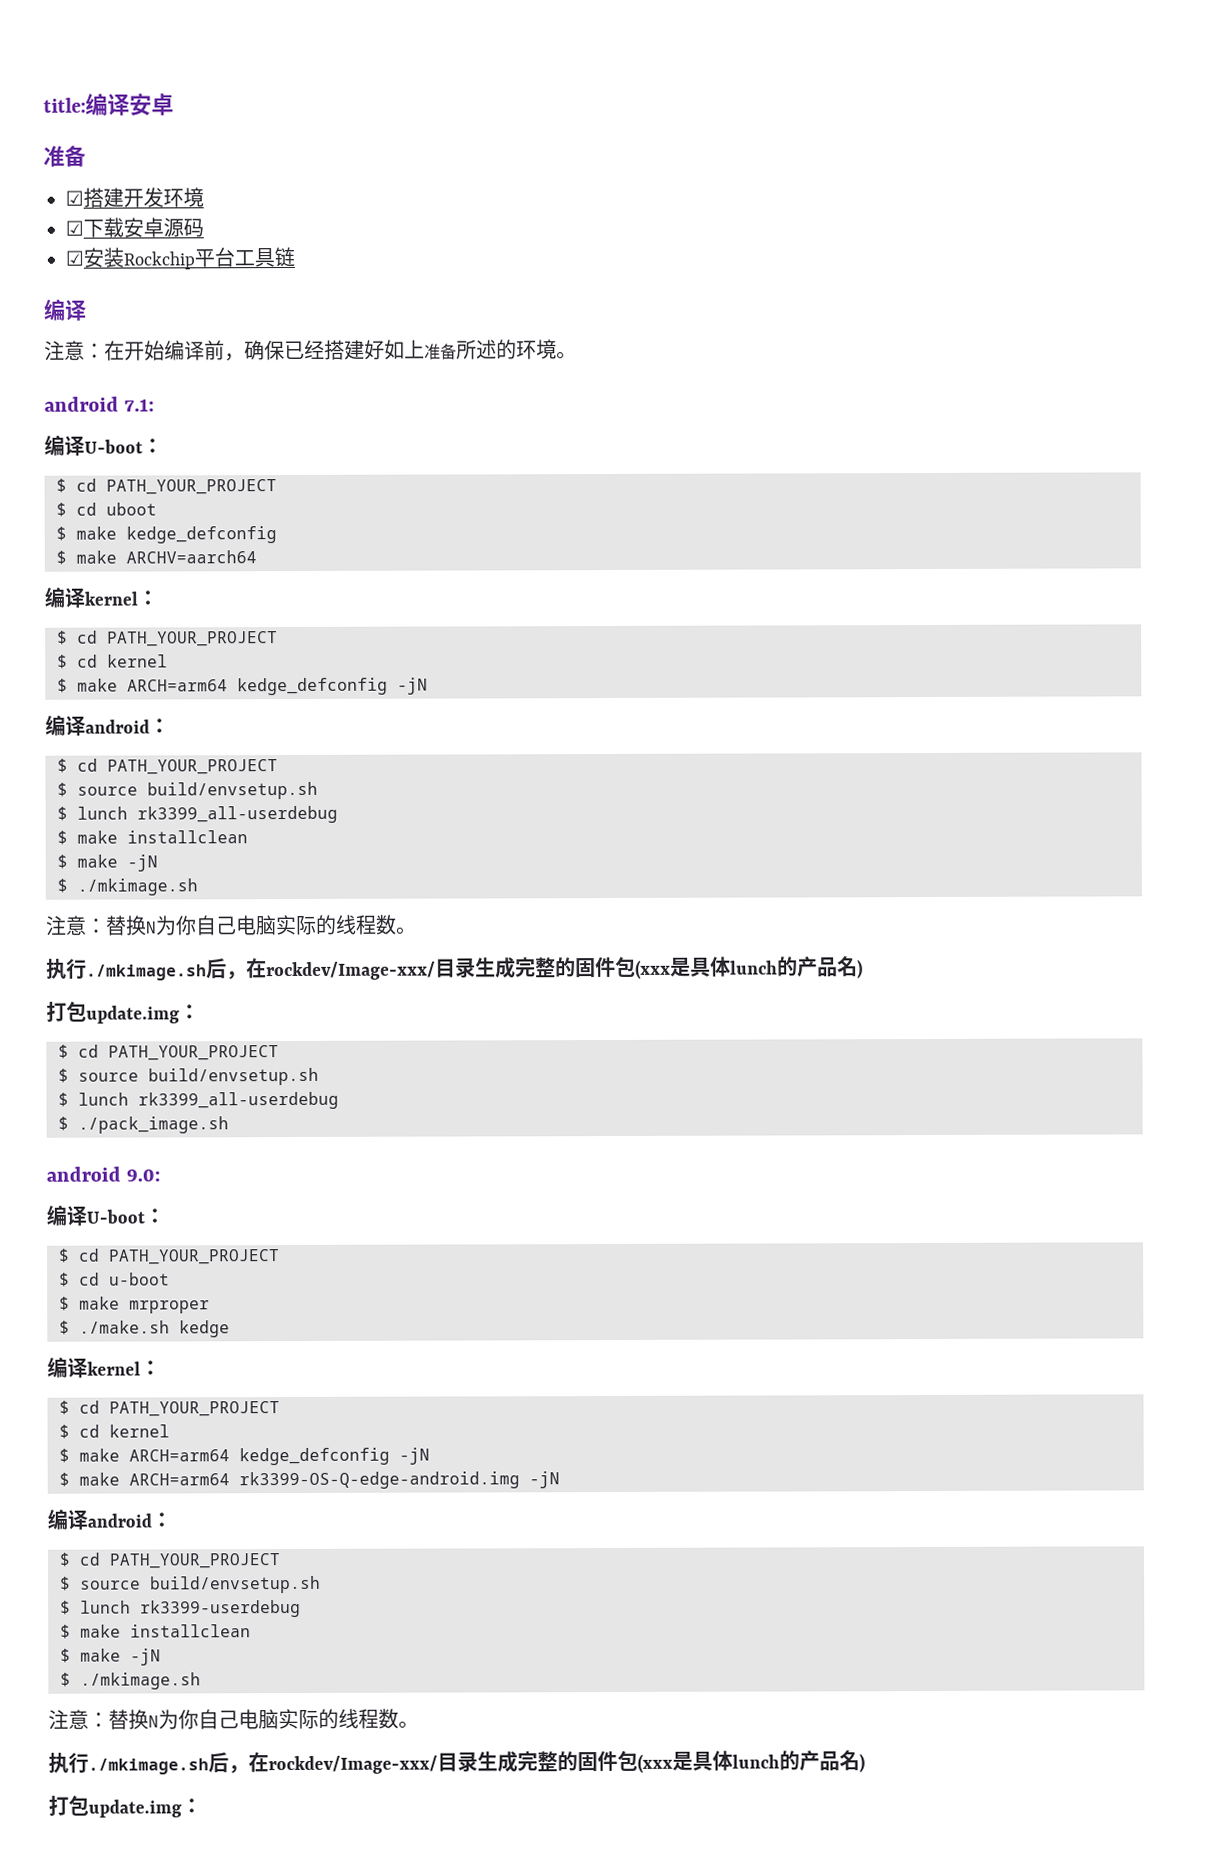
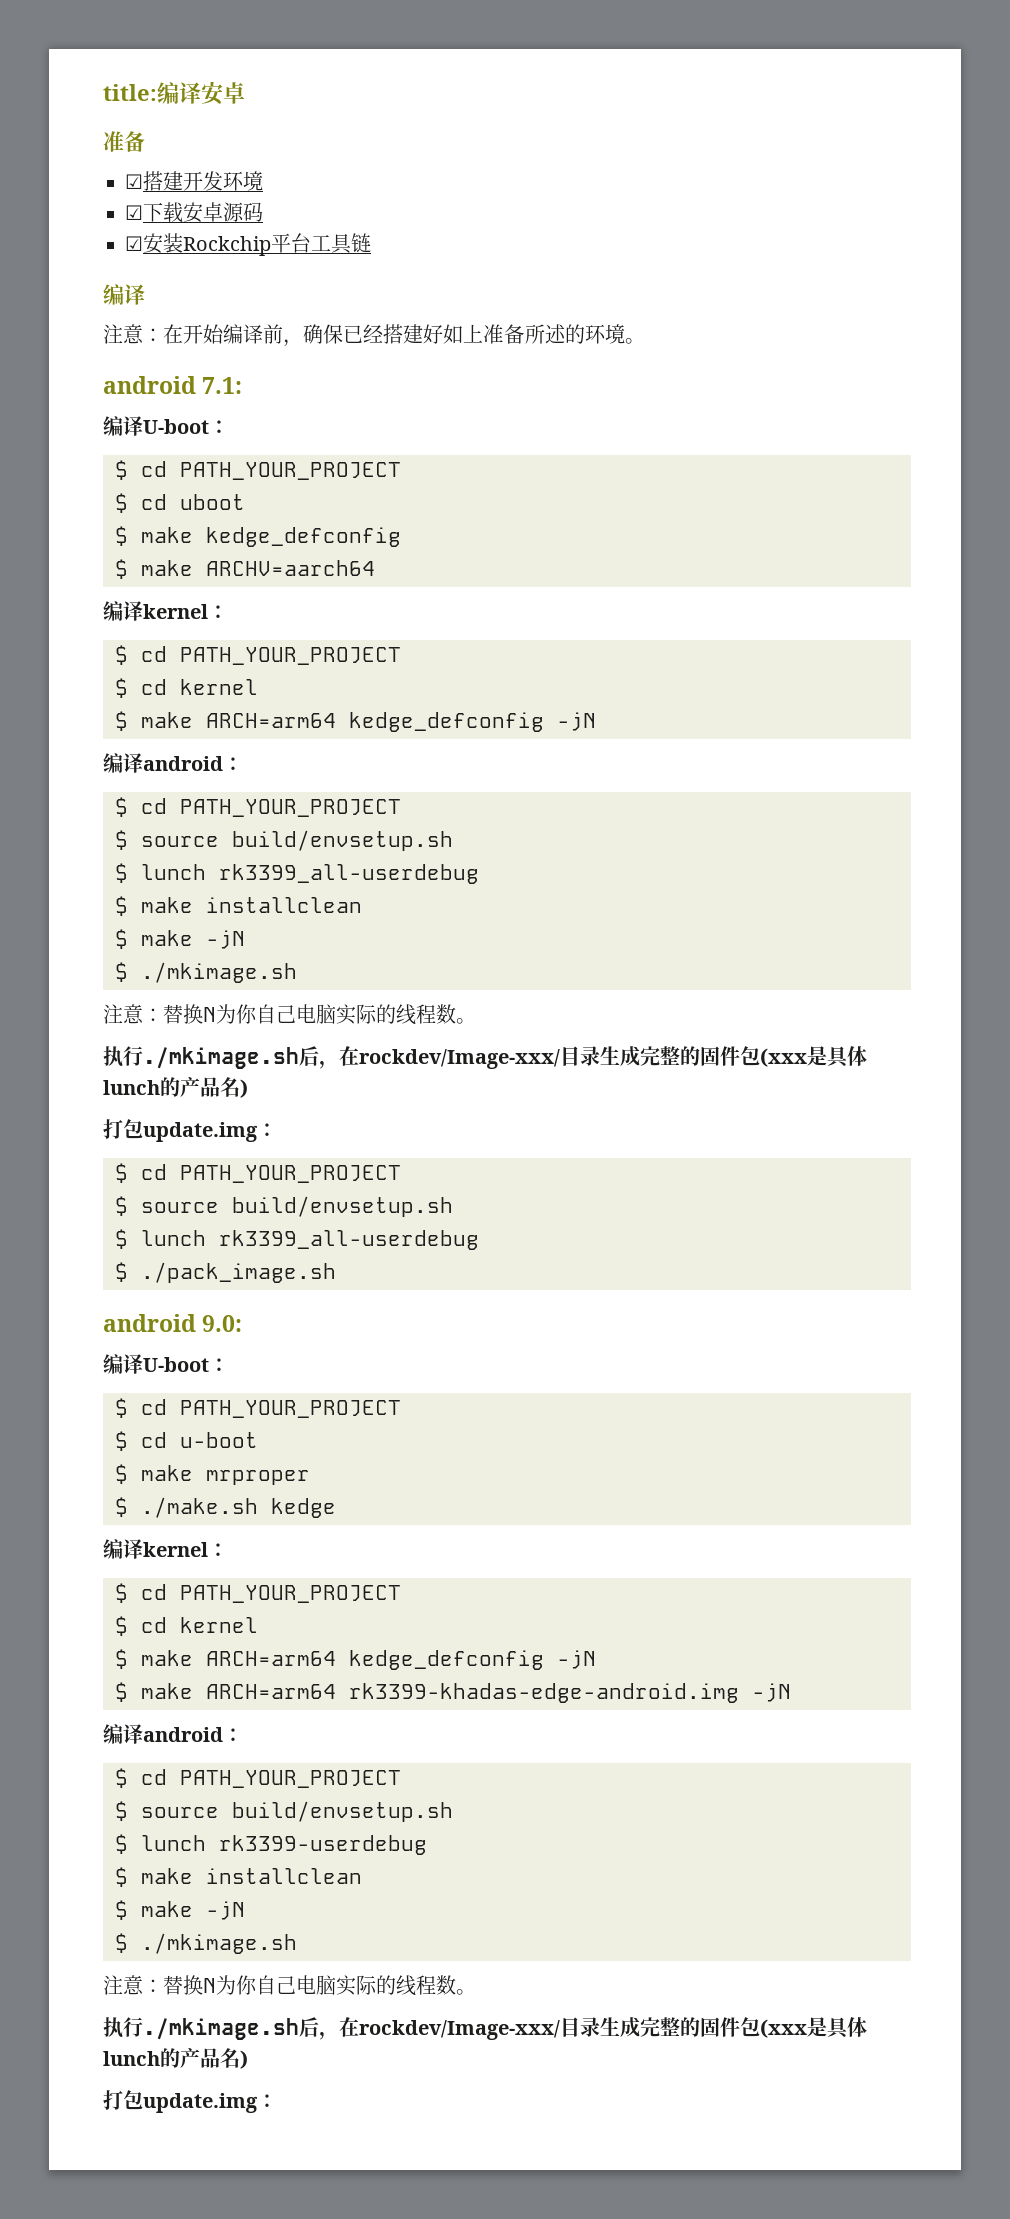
- $ make ARCH=arm64 rk3399-OS-Q-edge-android.img -jN
+ $ make ARCH=arm64 rk3399-khadas-edge-android.img -jN

